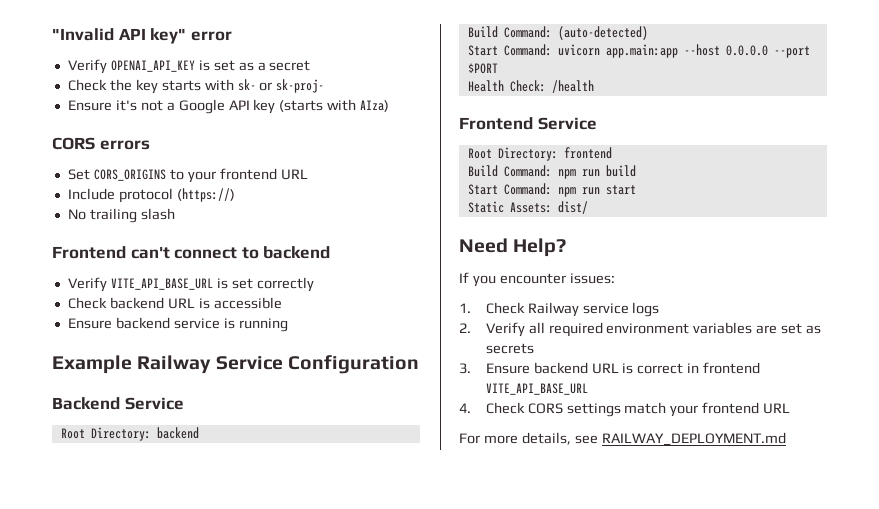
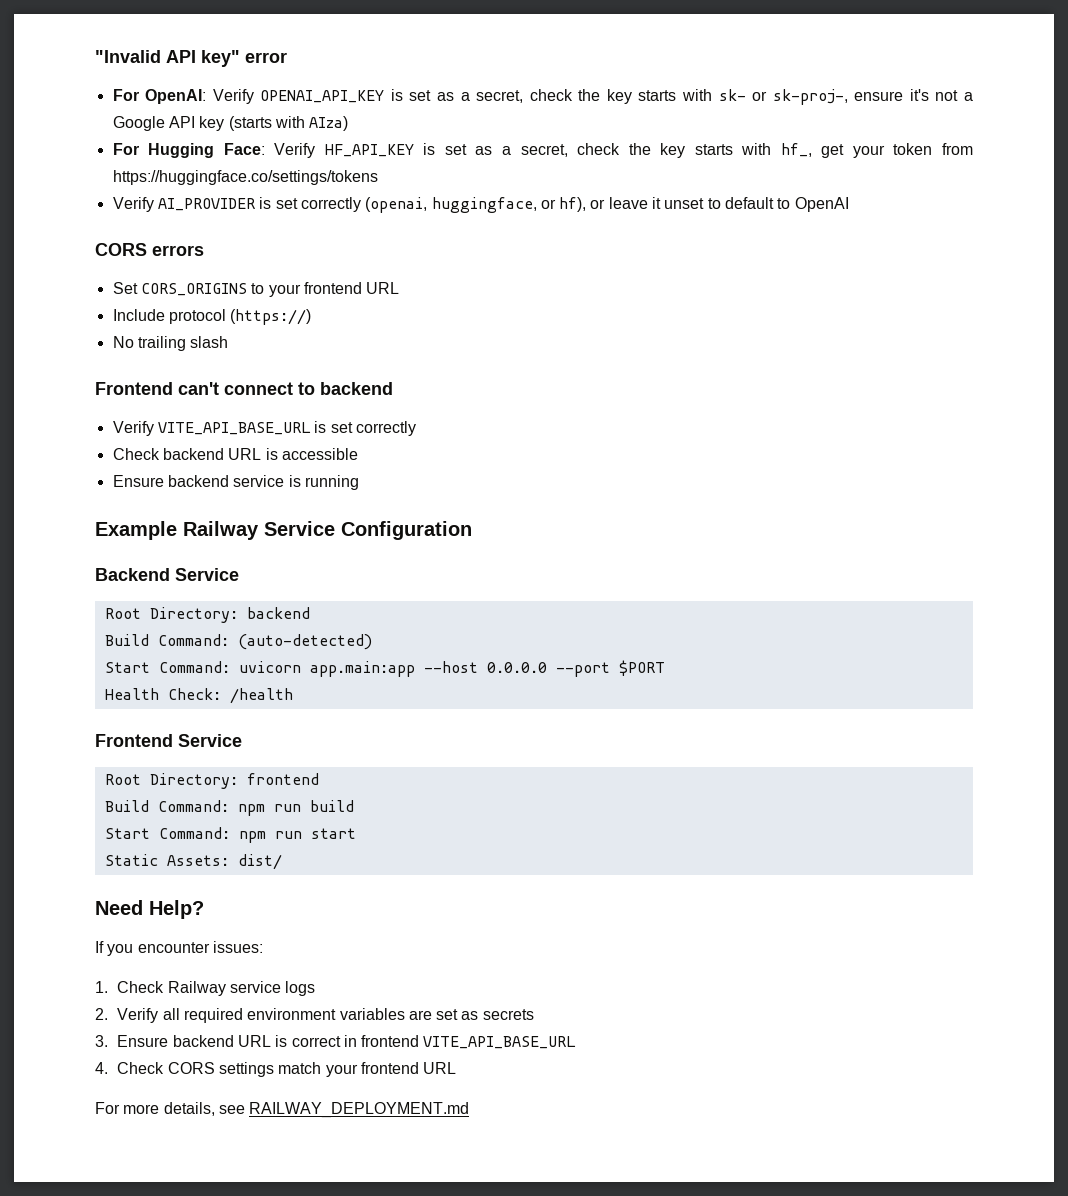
- Verify OPENAI_API_KEY is set as a secret
- Check the key starts with sk- or sk-proj-
- Ensure it's not a Google API key (starts with AIza)
+ For OpenAI: Verify OPENAI_API_KEY is set as a secret, check the key starts with sk- or sk-proj-, ensure it's not a Google API key (starts with AIza)
+ For Hugging Face: Verify HF_API_KEY is set as a secret, check the key starts with hf_, get your token from https://huggingface.co/settings/tokens
+ Verify AI_PROVIDER is set correctly (openai, huggingface, or hf), or leave it unset to default to OpenAI

